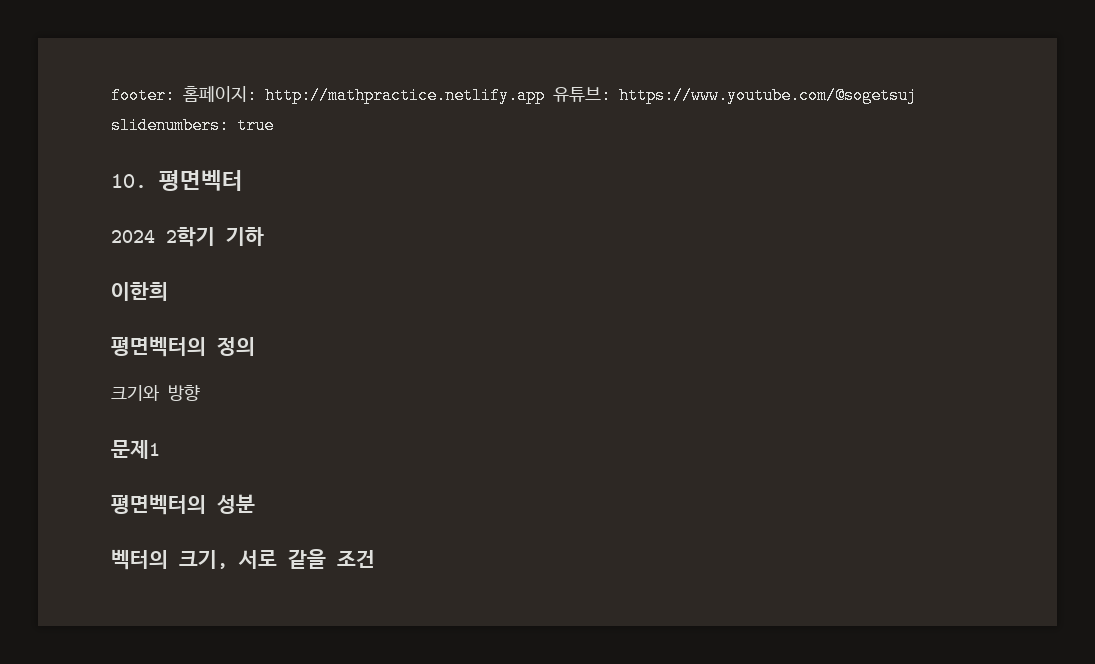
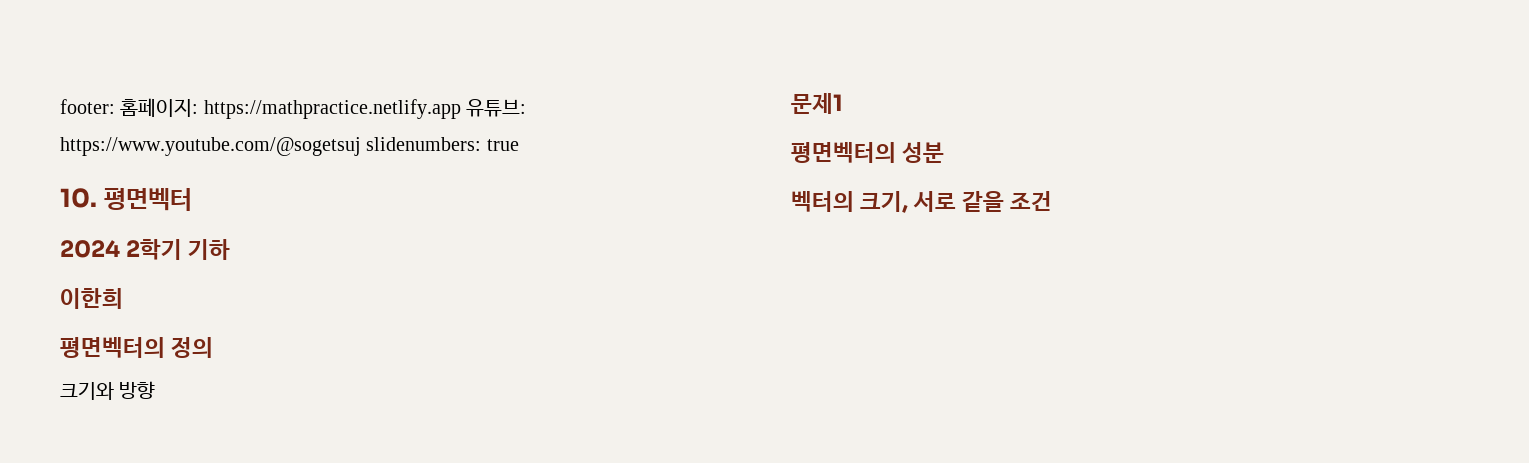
- footer: 홈페이지: http://mathpractice.netlify.app 유튜브: https://www.youtube.com/@sogetsuj slidenumbers: true
+ footer: 홈페이지: https://mathpractice.netlify.app 유튜브: https://www.youtube.com/@sogetsuj slidenumbers: true

